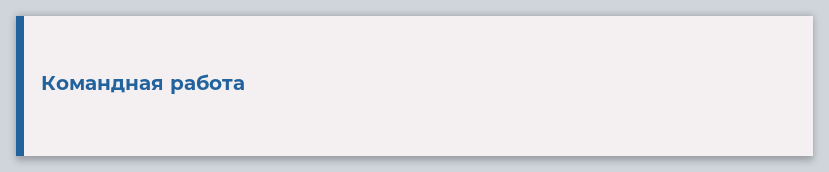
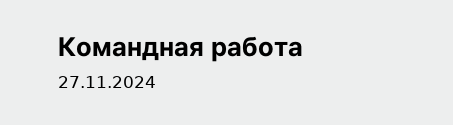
+ 27.11.2024

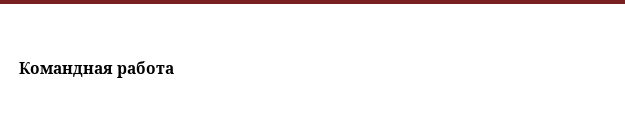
- 27.11.2024

